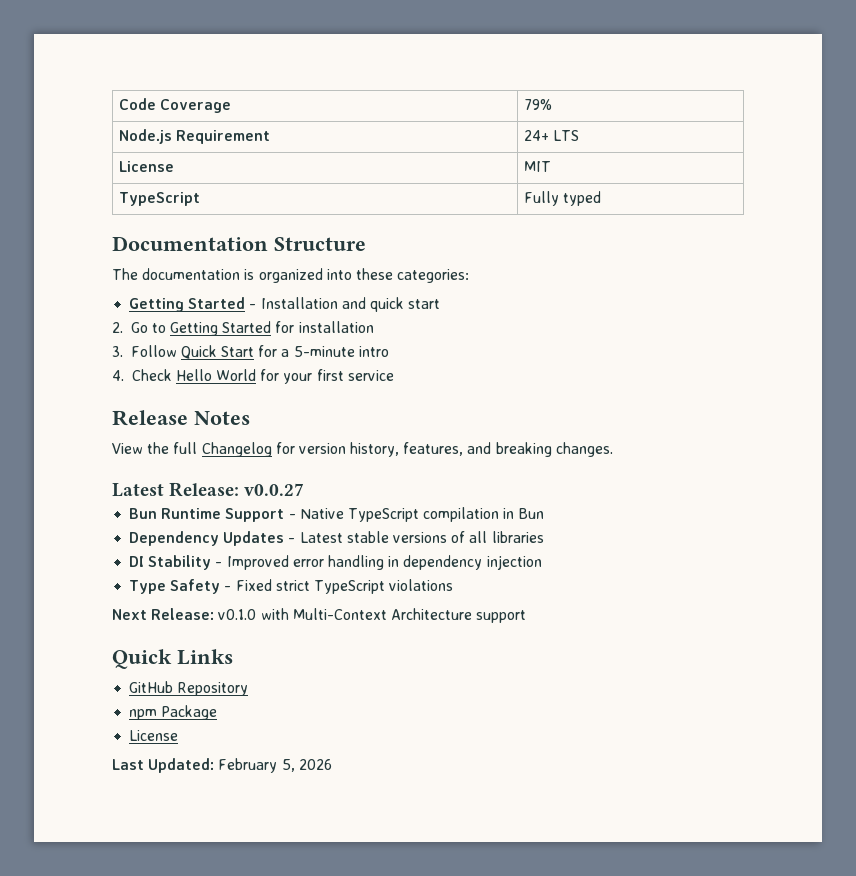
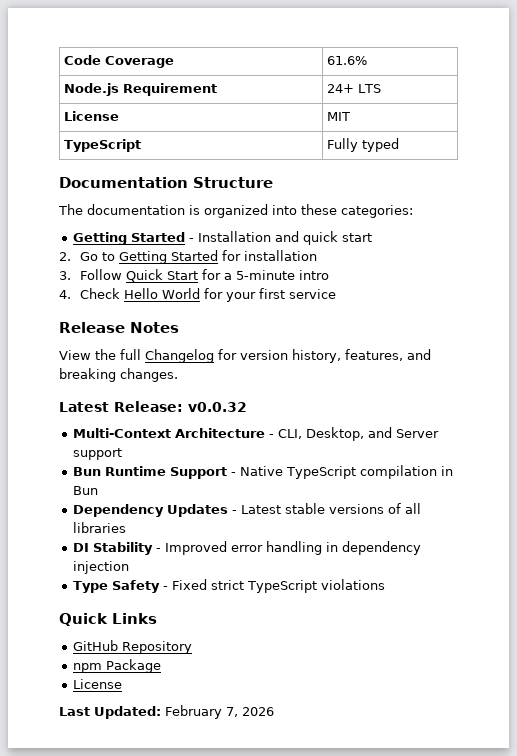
- Code Coverage | 79%
+ Code Coverage | 61.6%
- Latest Release: v0.0.27
+ Latest Release: v0.0.32
+ Multi-Context Architecture - CLI, Desktop, and Server support
- Next Release: v0.1.0 with Multi-Context Architecture support
- Last Updated: February 5, 2026
+ Last Updated: February 7, 2026

